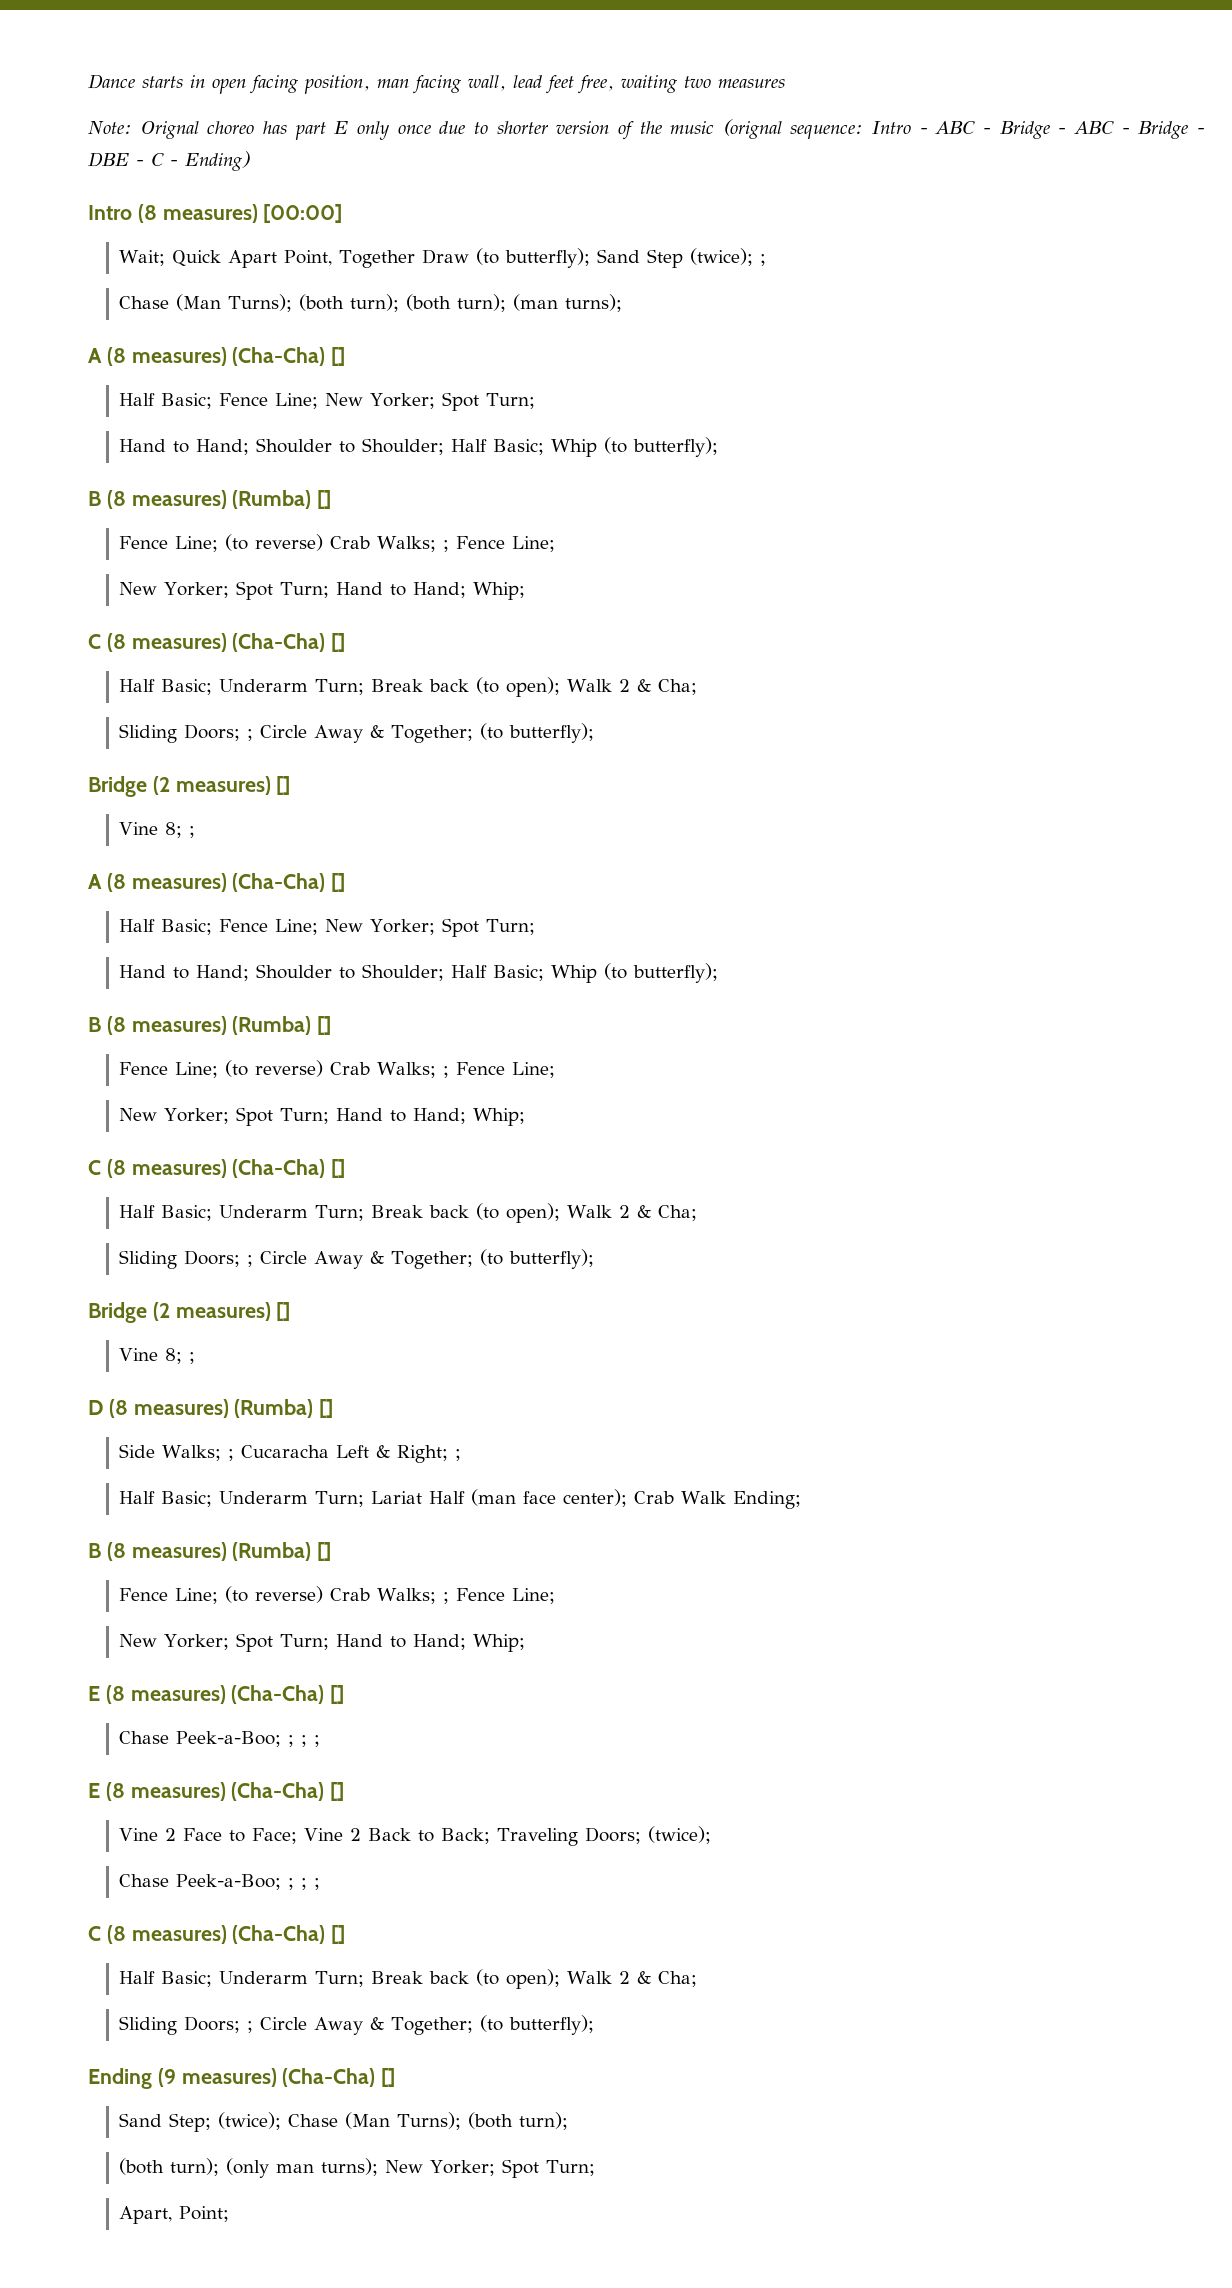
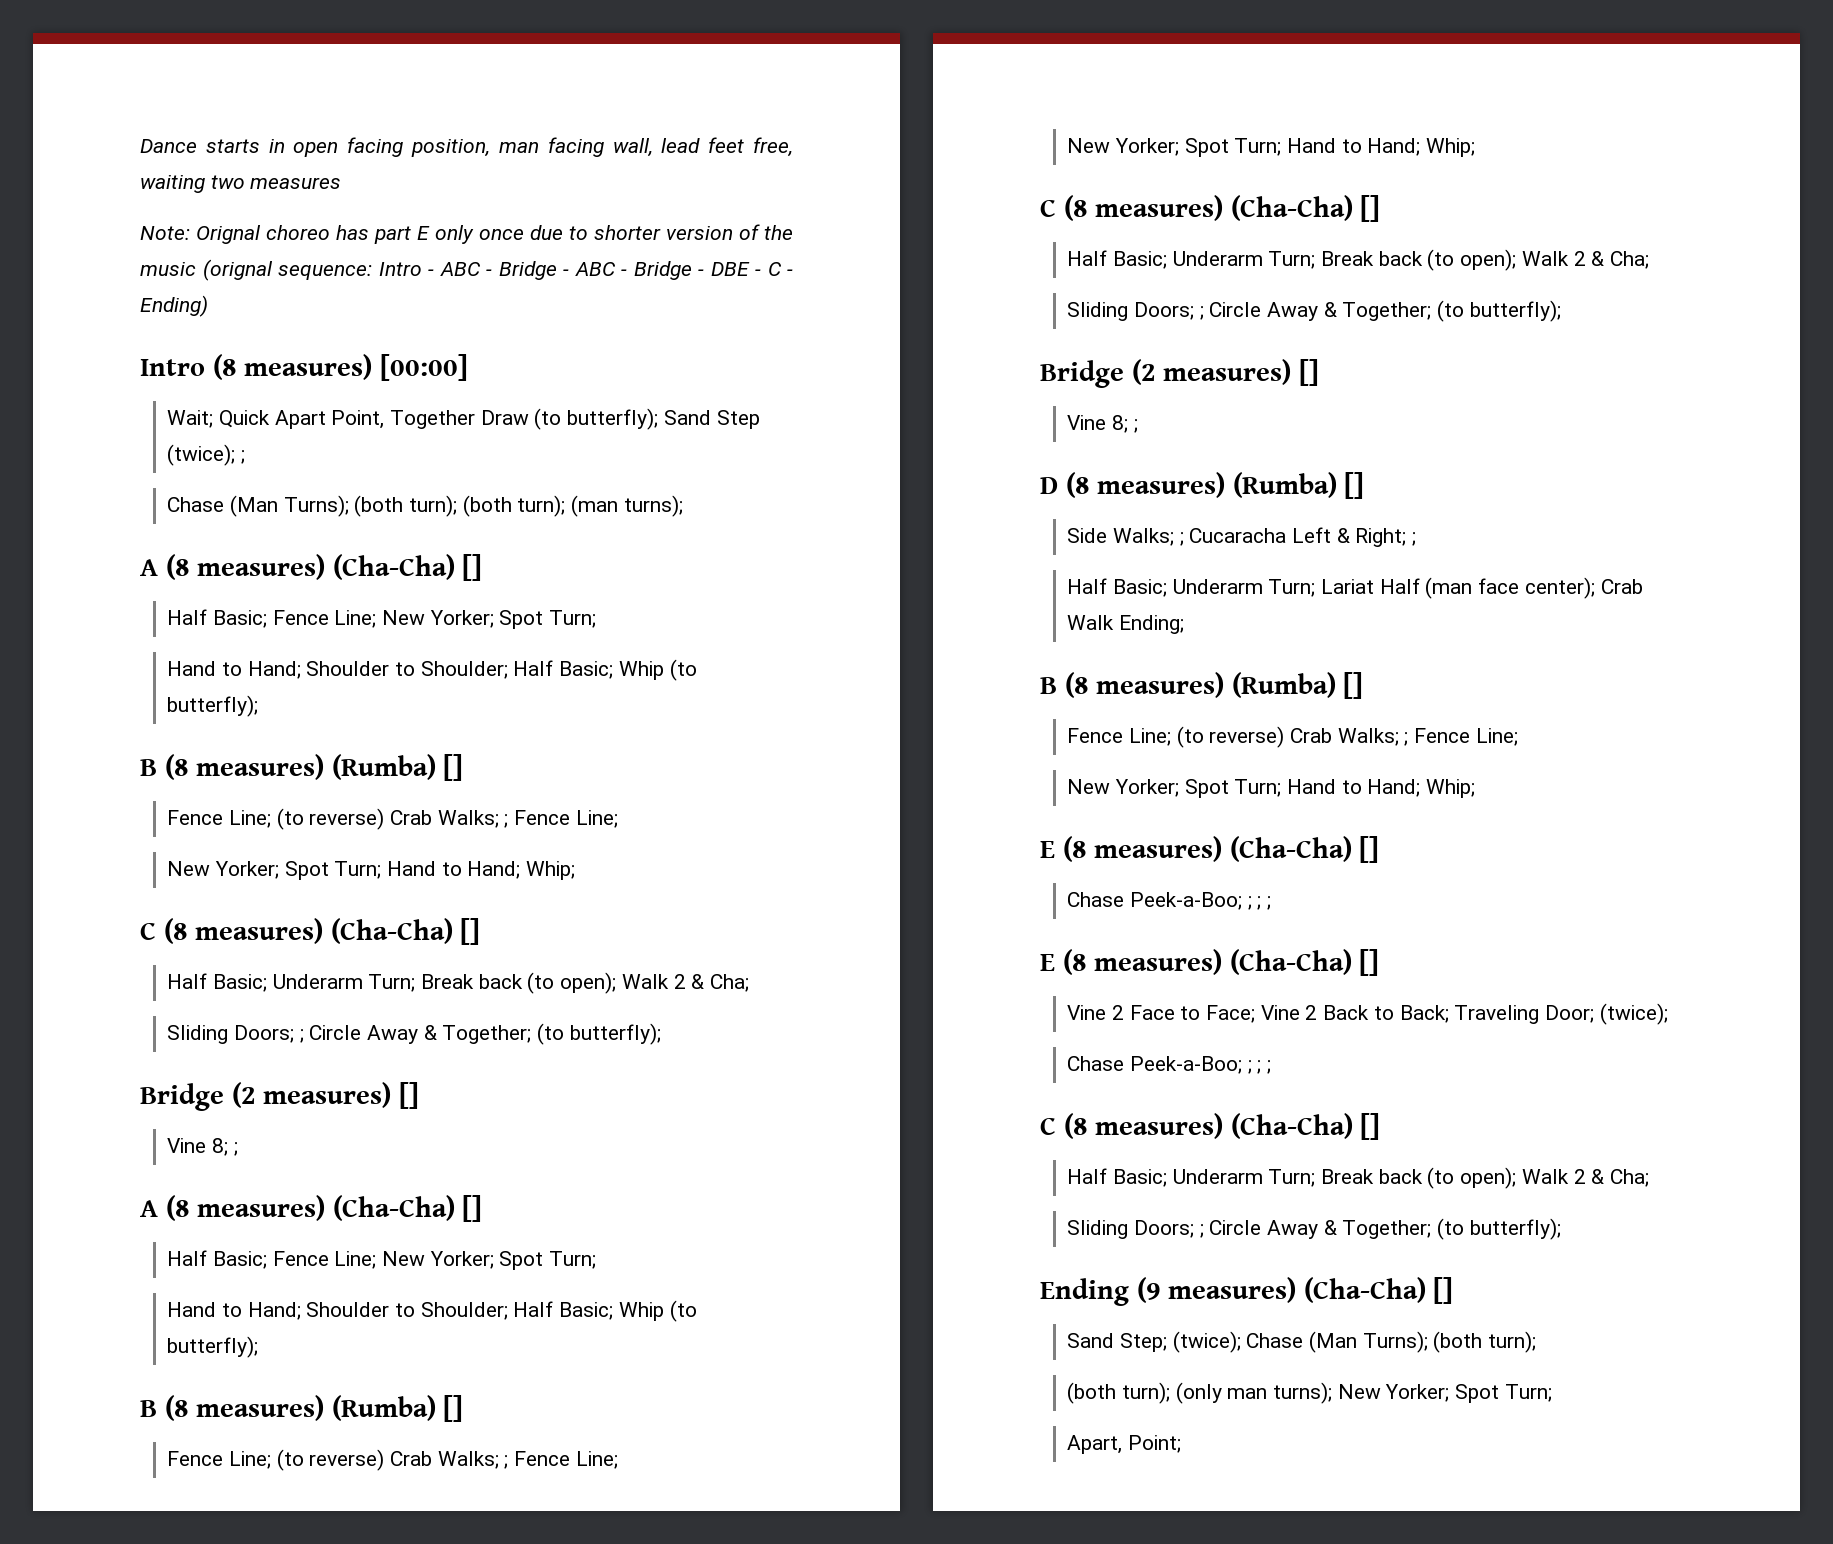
- Vine 2 Face to Face; Vine 2 Back to Back; Traveling Doors; (twice);
+ Vine 2 Face to Face; Vine 2 Back to Back; Traveling Door; (twice);

